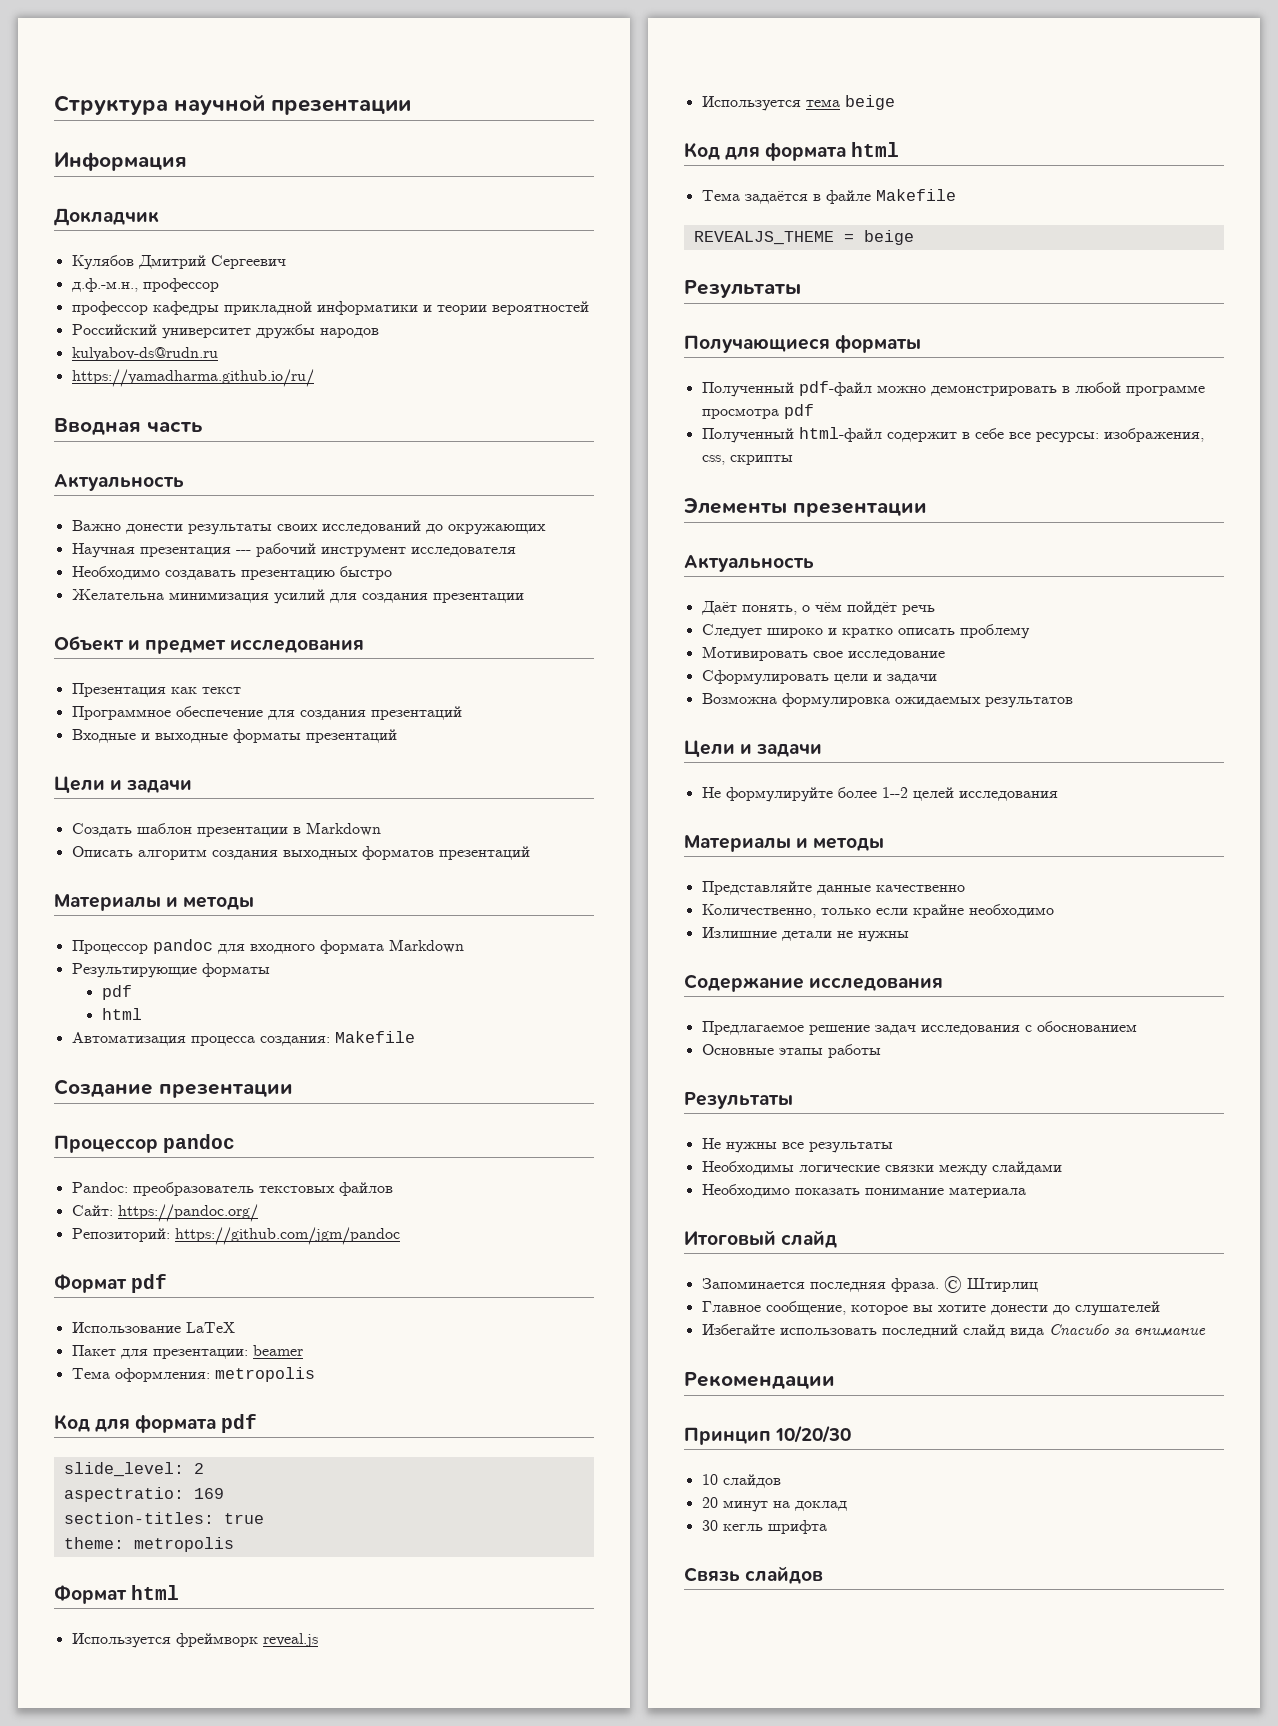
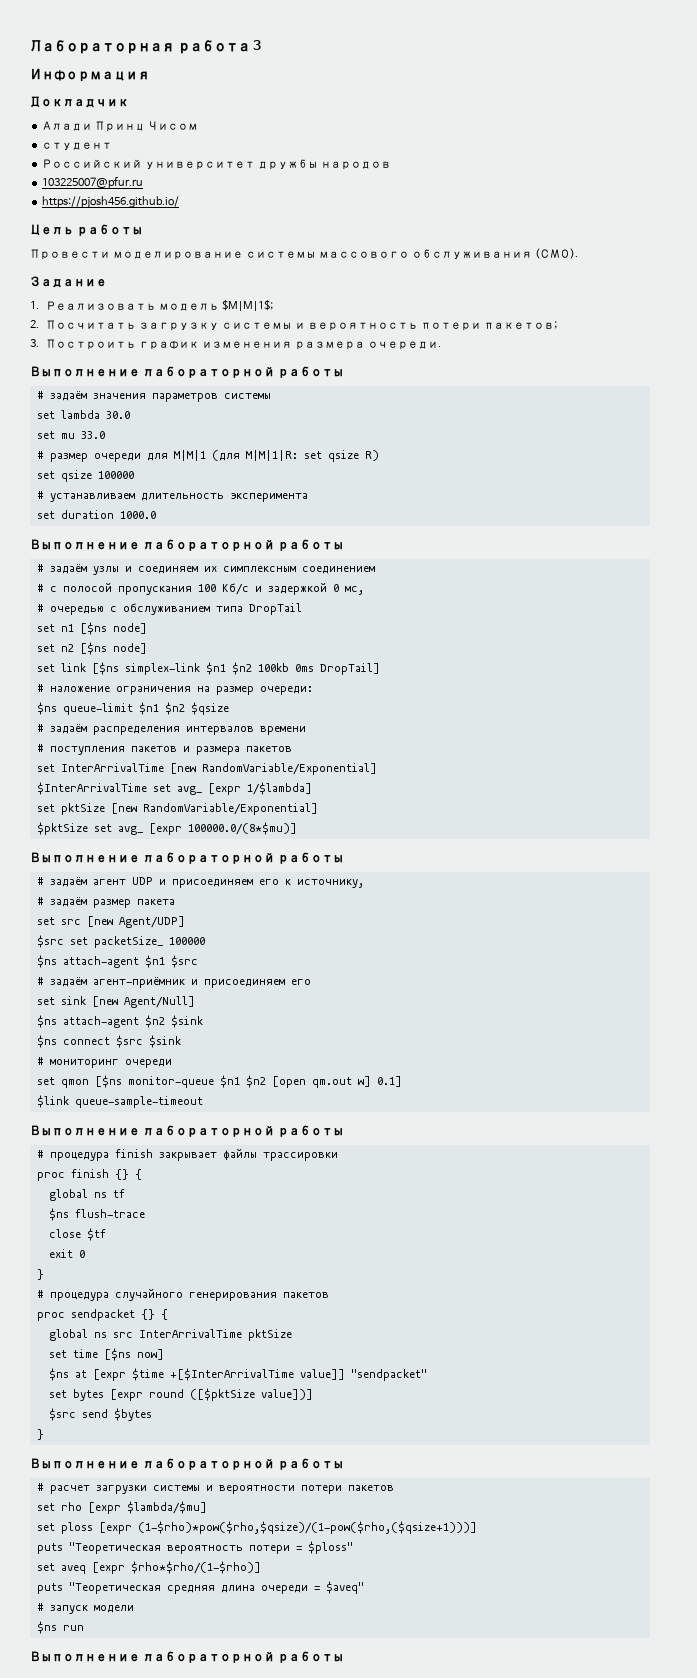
- Структура научной презентации
+ Лабораторная работа 3
- Кулябов Дмитрий Сергеевич
- д.ф.-м.н., профессор
- профессор кафедры прикладной информатики и теории вероятностей
+ Алади Принц Чисом
+ студент
  Российский университет дружбы народов
- kulyabov-ds@rudn.ru
- https://yamadharma.github.io/ru/
- Вводная часть
- Актуальность
- Важно донести результаты своих исследований до окружающих
- Научная презентация --- рабочий инструмент исследователя
- Необходимо создавать презентацию быстро
- Желательна минимизация усилий для создания презентации
- Объект и предмет исследования
- Презентация как текст
- Программное обеспечение для создания презентаций
- Входные и выходные форматы презентаций
- Цели и задачи
- Создать шаблон презентации в Markdown
- Описать алгоритм создания выходных форматов презентаций
- Материалы и методы
- Процессор pandoc для входного формата Markdown
- Результирующие форматы
- pdf
- html
- Автоматизация процесса создания: Makefile
- Создание презентации
- Процессор pandoc
- Pandoc: преобразователь текстовых файлов
- Сайт: https://pandoc.org/
- Репозиторий: https://github.com/jgm/pandoc
- Формат pdf
- Использование LaTeX
- Пакет для презентации: beamer
- Тема оформления: metropolis
- Код для формата pdf
- slide_level: 2
- aspectratio: 169
- section-titles: true
- theme: metropolis
- Формат html
- Используется фреймворк reveal.js
- Используется тема beige
- Код для формата html
- Тема задаётся в файле Makefile
- REVEALJS_THEME = beige
- Результаты
- Получающиеся форматы
- Полученный pdf-файл можно демонстрировать в любой программе просмотра pdf
- Полученный html-файл содержит в себе все ресурсы: изображения, css, скрипты
- Элементы презентации
- Актуальность
- Даёт понять, о чём пойдёт речь
- Следует широко и кратко описать проблему
- Мотивировать свое исследование
- Сформулировать цели и задачи
- Возможна формулировка ожидаемых результатов
- Цели и задачи
- Не формулируйте более 1--2 целей исследования
- Материалы и методы
- Представляйте данные качественно
- Количественно, только если крайне необходимо
- Излишние детали не нужны
- Содержание исследования
- Предлагаемое решение задач исследования с обоснованием
- Основные этапы работы
- Результаты
- Не нужны все результаты
- Необходимы логические связки между слайдами
- Необходимо показать понимание материала
- Итоговый слайд
- Запоминается последняя фраза. © Штирлиц
- Главное сообщение, которое вы хотите донести до слушателей
- Избегайте использовать последний слайд вида Спасибо за внимание
- Рекомендации
- Принцип 10/20/30
- 10 слайдов
- 20 минут на доклад
- 30 кегль шрифта
- Связь слайдов
+ 103225007@pfur.ru
+ https://pjosh456.github.io/
+ Цель работы
+ Провести моделирование системы массового обслуживания (СМО).
+ Задание
+ 1. Реализовать модель $M|M|1$;
+ 2. Посчитать загрузку системы и вероятность потери пакетов;
+ 3. Построить график изменения размера очереди.
+ Выполнение лабораторной работы
+ # задаём значения параметров системы
+ set lambda 30.0
+ set mu 33.0
+ # размер очереди для M|M|1 (для M|M|1|R: set qsize R)
+ set qsize 100000
+ # устанавливаем длительность эксперимента
+ set duration 1000.0
+ Выполнение лабораторной работы
+ # задаём узлы и соединяем их симплексным соединением
+ # с полосой пропускания 100 Кб/с и задержкой 0 мс,
+ # очередью с обслуживанием типа DropTail
+ set n1 [$ns node]
+ set n2 [$ns node]
+ set link [$ns simplex-link $n1 $n2 100kb 0ms DropTail]
+ # наложение ограничения на размер очереди:
+ $ns queue-limit $n1 $n2 $qsize
+ # задаём распределения интервалов времени
+ # поступления пакетов и размера пакетов
+ set InterArrivalTime [new RandomVariable/Exponential]
+ $InterArrivalTime set avg_ [expr 1/$lambda]
+ set pktSize [new RandomVariable/Exponential]
+ $pktSize set avg_ [expr 100000.0/(8*$mu)]
+ Выполнение лабораторной работы
+ # задаём агент UDP и присоединяем его к источнику,
+ # задаём размер пакета
+ set src [new Agent/UDP]
+ $src set packetSize_ 100000
+ $ns attach-agent $n1 $src
+ # задаём агент-приёмник и присоединяем его
+ set sink [new Agent/Null]
+ $ns attach-agent $n2 $sink
+ $ns connect $src $sink
+ # мониторинг очереди
+ set qmon [$ns monitor-queue $n1 $n2 [open qm.out w] 0.1]
+ $link queue-sample-timeout
+ Выполнение лабораторной работы
+ # процедура finish закрывает файлы трассировки
+ proc finish {} {
+ global ns tf
+ $ns flush-trace
+ close $tf
+ exit 0
+ }
+ # процедура случайного генерирования пакетов
+ proc sendpacket {} {
+ global ns src InterArrivalTime pktSize
+ set time [$ns now]
+ $ns at [expr $time +[$InterArrivalTime value]] "sendpacket"
+ set bytes [expr round ([$pktSize value])]
+ $src send $bytes
+ }
+ Выполнение лабораторной работы
+ # расчет загрузки системы и вероятности потери пакетов
+ set rho [expr $lambda/$mu]
+ set ploss [expr (1-$rho)*pow($rho,$qsize)/(1-pow($rho,($qsize+1)))]
+ puts "Теоретическая вероятность потери = $ploss"
+ set aveq [expr $rho*$rho/(1-$rho)]
+ puts "Теоретическая средняя длина очереди = $aveq"
+ # запуск модели
+ $ns run
+ Выполнение лабораторной работы

